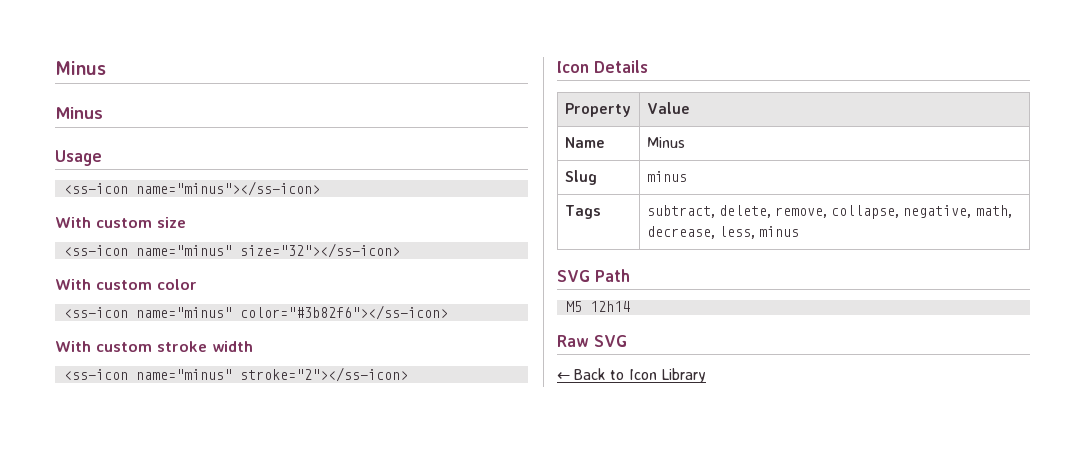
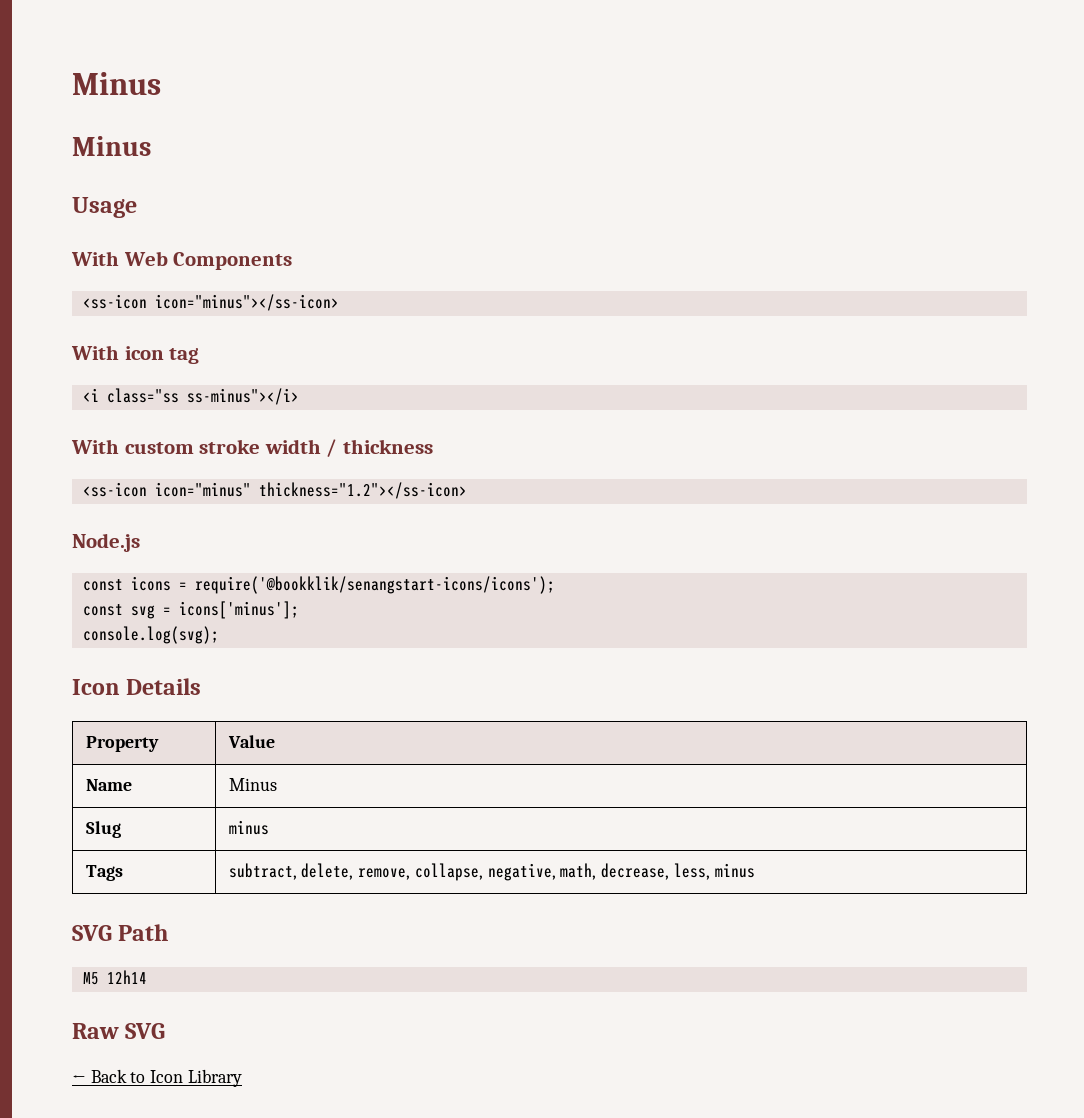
- <ss-icon name="minus"></ss-icon>
- With custom size
- <ss-icon name="minus" size="32"></ss-icon>
- With custom color
- <ss-icon name="minus" color="#3b82f6"></ss-icon>
+ With Web Components
+ <ss-icon icon="minus"></ss-icon>
+ With icon tag
+ <i class="ss ss-minus"></i>
- With custom stroke width
- <ss-icon name="minus" stroke="2"></ss-icon>
+ With custom stroke width / thickness
+ <ss-icon icon="minus" thickness="1.2"></ss-icon>
+ Node.js
+ const icons = require('@bookklik/senangstart-icons/icons');
+ const svg = icons['minus'];
+ console.log(svg);

